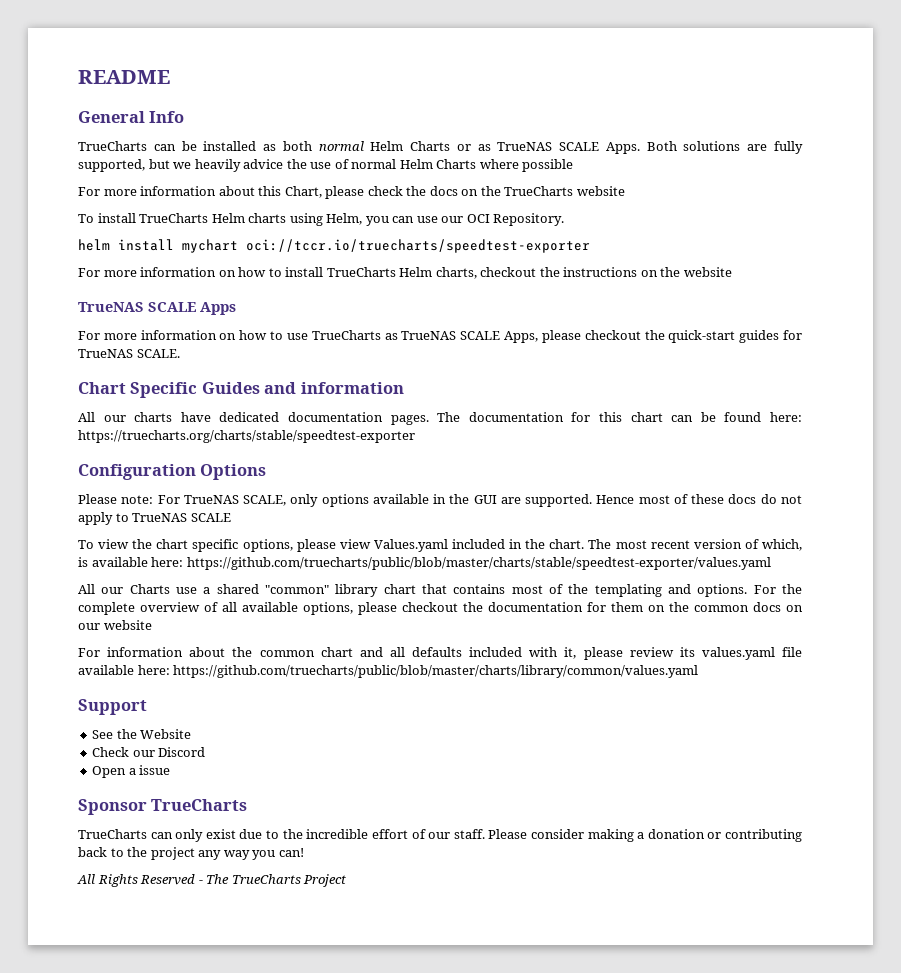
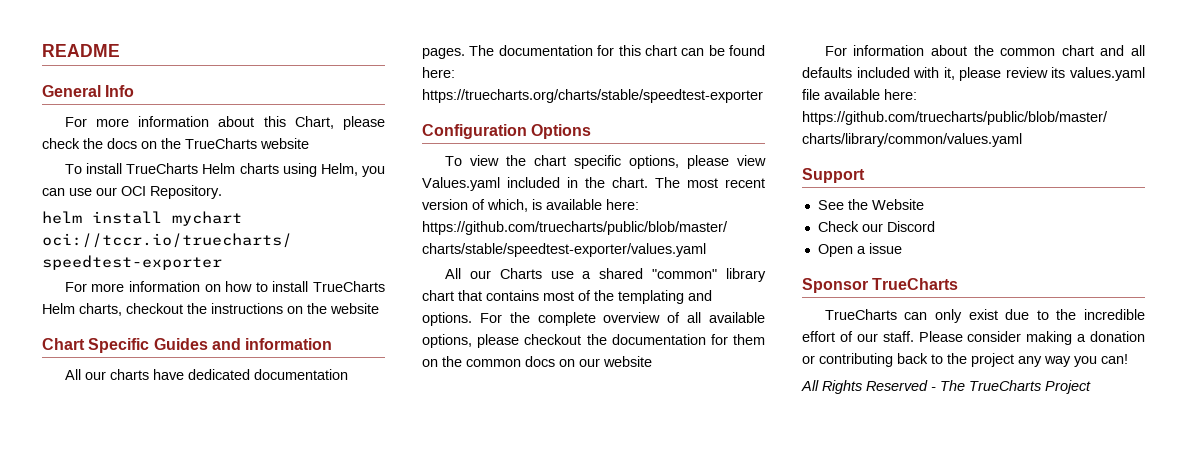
- TrueCharts can be installed as both normal Helm Charts or as TrueNAS SCALE Apps. Both solutions are fully supported, but we heavily advice the use of normal Helm Charts where possible
- TrueNAS SCALE Apps
- For more information on how to use TrueCharts as TrueNAS SCALE Apps, please checkout the quick-start guides for TrueNAS SCALE.
- Please note: For TrueNAS SCALE, only options available in the GUI are supported. Hence most of these docs do not apply to TrueNAS SCALE

